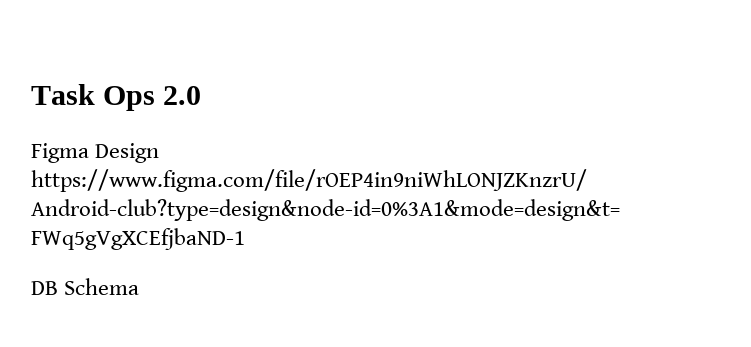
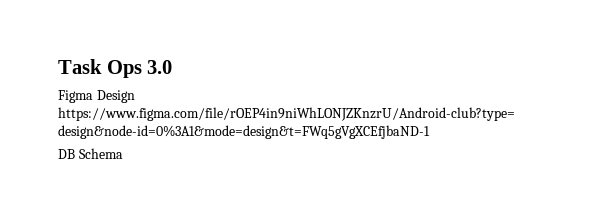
- Task Ops 2.0
+ Task Ops 3.0

